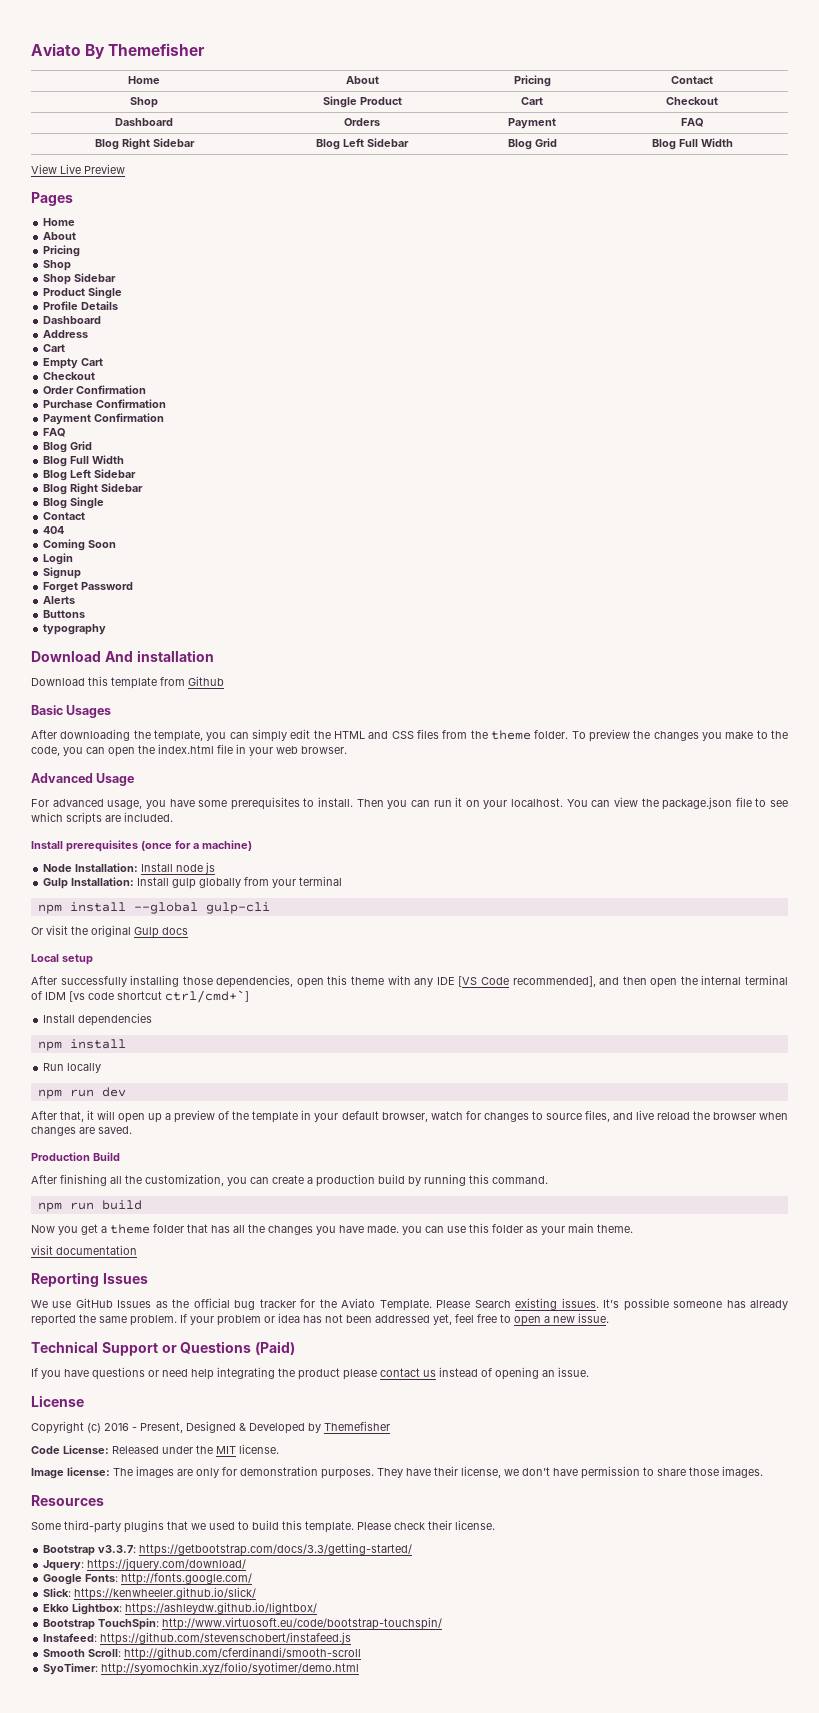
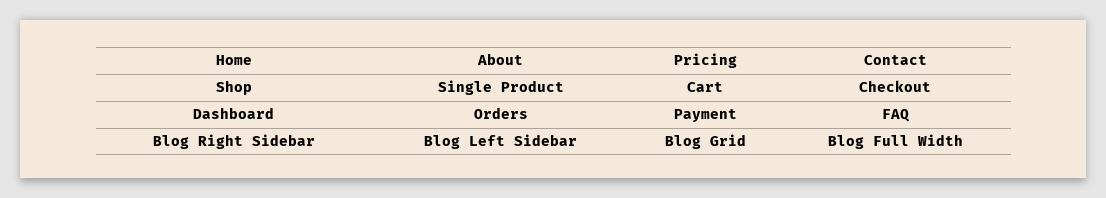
- Aviato By Themefisher
- View Live Preview
- Pages
- Home
- About
- Pricing
- Shop
- Shop Sidebar
- Product Single
- Profile Details
- Dashboard
- Address
- Cart
- Empty Cart
- Checkout
- Order Confirmation
- Purchase Confirmation
- Payment Confirmation
- FAQ
- Blog Grid
- Blog Full Width
- Blog Left Sidebar
- Blog Right Sidebar
- Blog Single
- Contact
- 404
- Coming Soon
- Login
- Signup
- Forget Password
- Alerts
- Buttons
- typography
- Download And installation
- Download this template from Github
- Basic Usages
- After downloading the template, you can simply edit the HTML and CSS files from the theme folder. To preview the changes you make to the code, you can open the index.html file in your web browser.
- Advanced Usage
- For advanced usage, you have some prerequisites to install. Then you can run it on your localhost. You can view the package.json file to see which scripts are included.
- Install prerequisites (once for a machine)
- Node Installation: Install node js
- Gulp Installation: Install gulp globally from your terminal
- npm install --global gulp-cli
- Or visit the original Gulp docs
- Local setup
- After successfully installing those dependencies, open this theme with any IDE [VS Code recommended], and then open the internal terminal of IDM [vs code shortcut ctrl/cmd+`]
- Install dependencies
- npm install
- Run locally
- npm run dev
- After that, it will open up a preview of the template in your default browser, watch for changes to source files, and live reload the browser when changes are saved.
- Production Build
- After finishing all the customization, you can create a production build by running this command.
- npm run build
- Now you get a theme folder that has all the changes you have made. you can use this folder as your main theme.
- visit documentation
- Reporting Issues
- We use GitHub Issues as the official bug tracker for the Aviato Template. Please Search existing issues. It’s possible someone has already reported the same problem. If your problem or idea has not been addressed yet, feel free to open a new issue.
- Technical Support or Questions (Paid)
- If you have questions or need help integrating the product please contact us instead of opening an issue.
- License
- Copyright (c) 2016 - Present, Designed & Developed by Themefisher
- Code License: Released under the MIT license.
- Image license: The images are only for demonstration purposes. They have their license, we don't have permission to share those images.
- Resources
- Some third-party plugins that we used to build this template. Please check their license.
- Bootstrap v3.3.7: https://getbootstrap.com/docs/3.3/getting-started/
- Jquery: https://jquery.com/download/
- Google Fonts: http://fonts.google.com/
- Slick: https://kenwheeler.github.io/slick/
- Ekko Lightbox: https://ashleydw.github.io/lightbox/
- Bootstrap TouchSpin: http://www.virtuosoft.eu/code/bootstrap-touchspin/
- Instafeed: https://github.com/stevenschobert/instafeed.js
- Smooth Scroll: http://github.com/cferdinandi/smooth-scroll
- SyoTimer: http://syomochkin.xyz/folio/syotimer/demo.html

